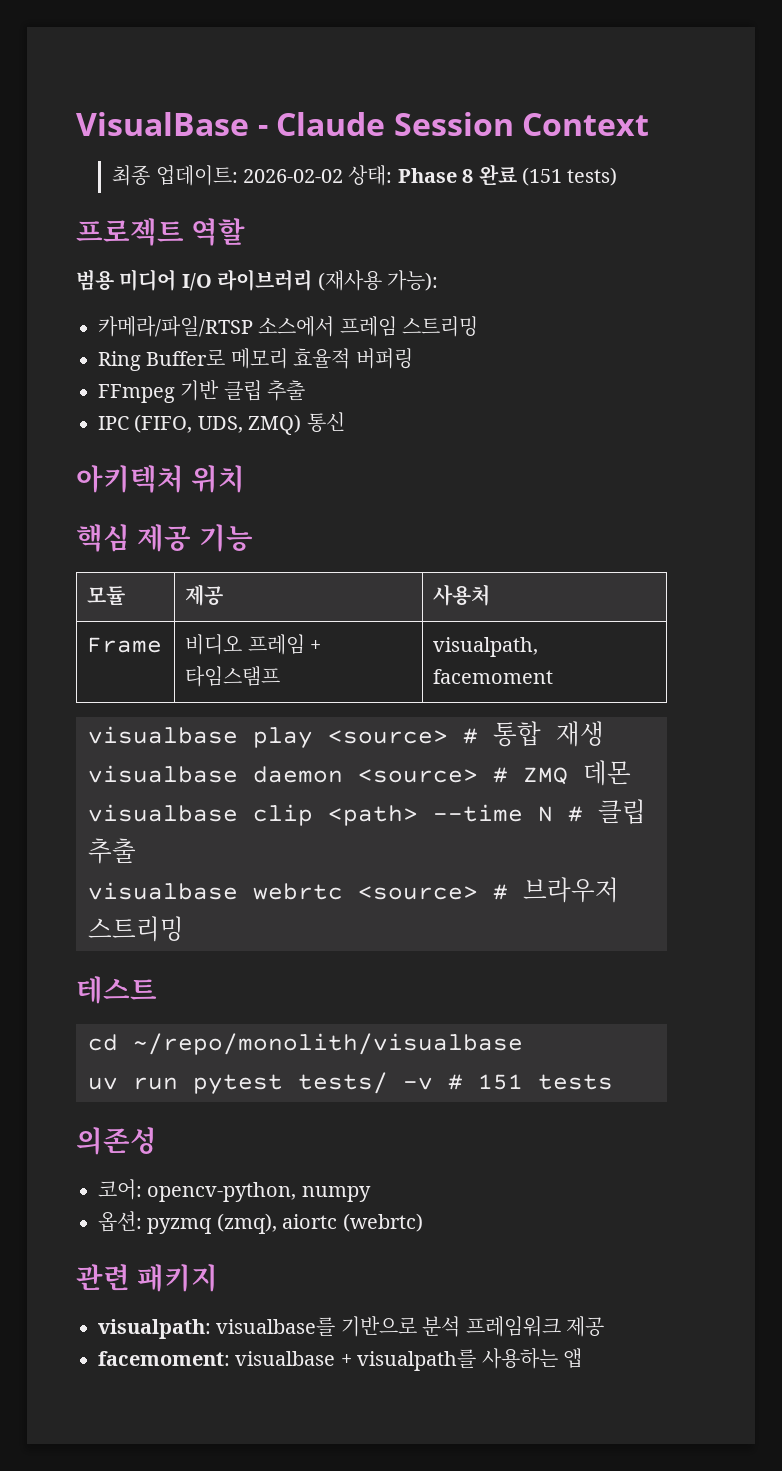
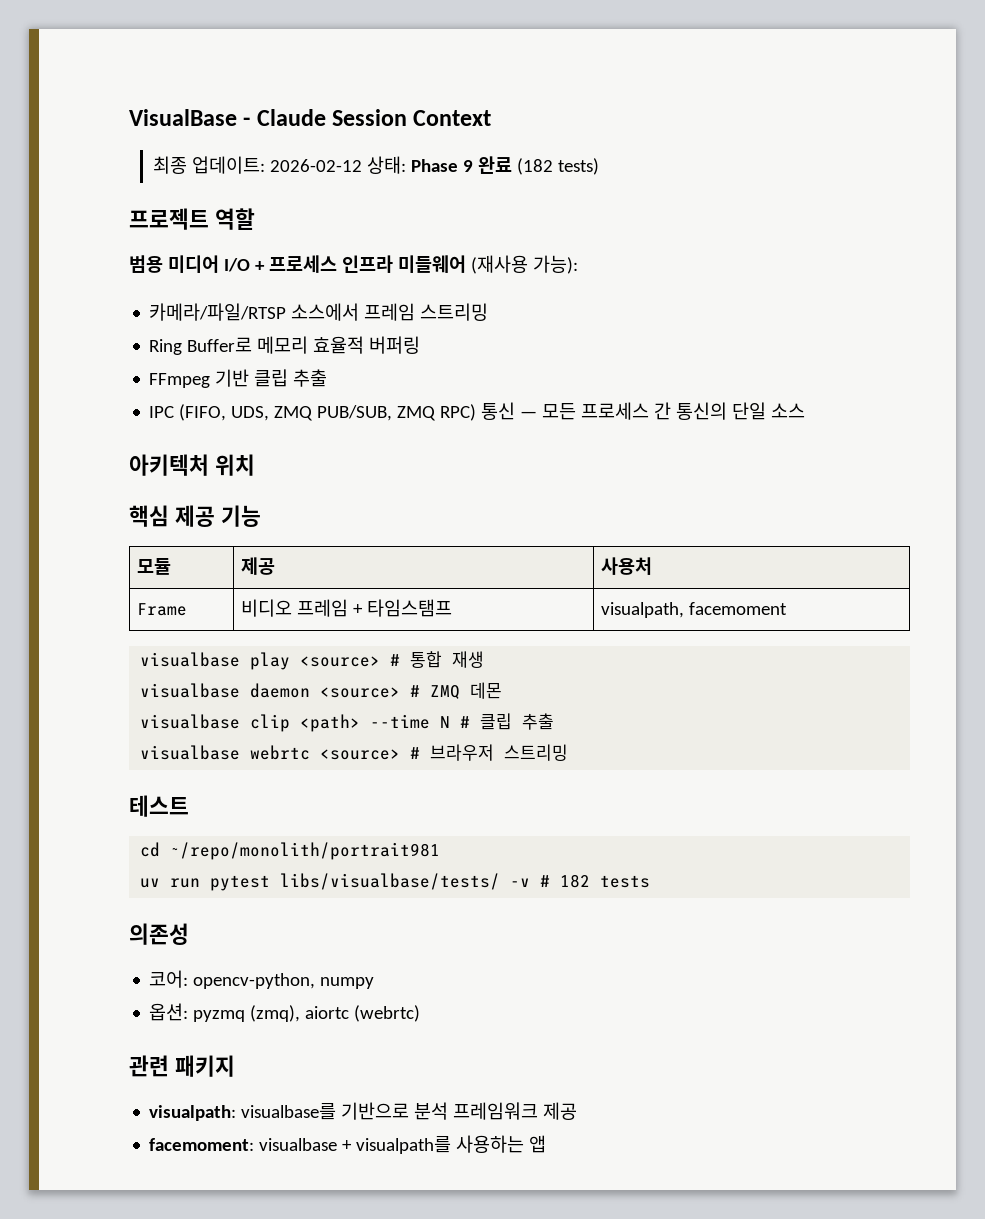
- 최종 업데이트: 2026-02-02 상태: Phase 8 완료 (151 tests)
+ 최종 업데이트: 2026-02-12 상태: Phase 9 완료 (182 tests)
- 범용 미디어 I/O 라이브러리 (재사용 가능):
+ 범용 미디어 I/O + 프로세스 인프라 미들웨어 (재사용 가능):
- IPC (FIFO, UDS, ZMQ) 통신
+ IPC (FIFO, UDS, ZMQ PUB/SUB, ZMQ RPC) 통신 — 모든 프로세스 간 통신의 단일 소스
- cd ~/repo/monolith/visualbase
+ cd ~/repo/monolith/portrait981
- uv run pytest tests/ -v # 151 tests
+ uv run pytest libs/visualbase/tests/ -v # 182 tests

